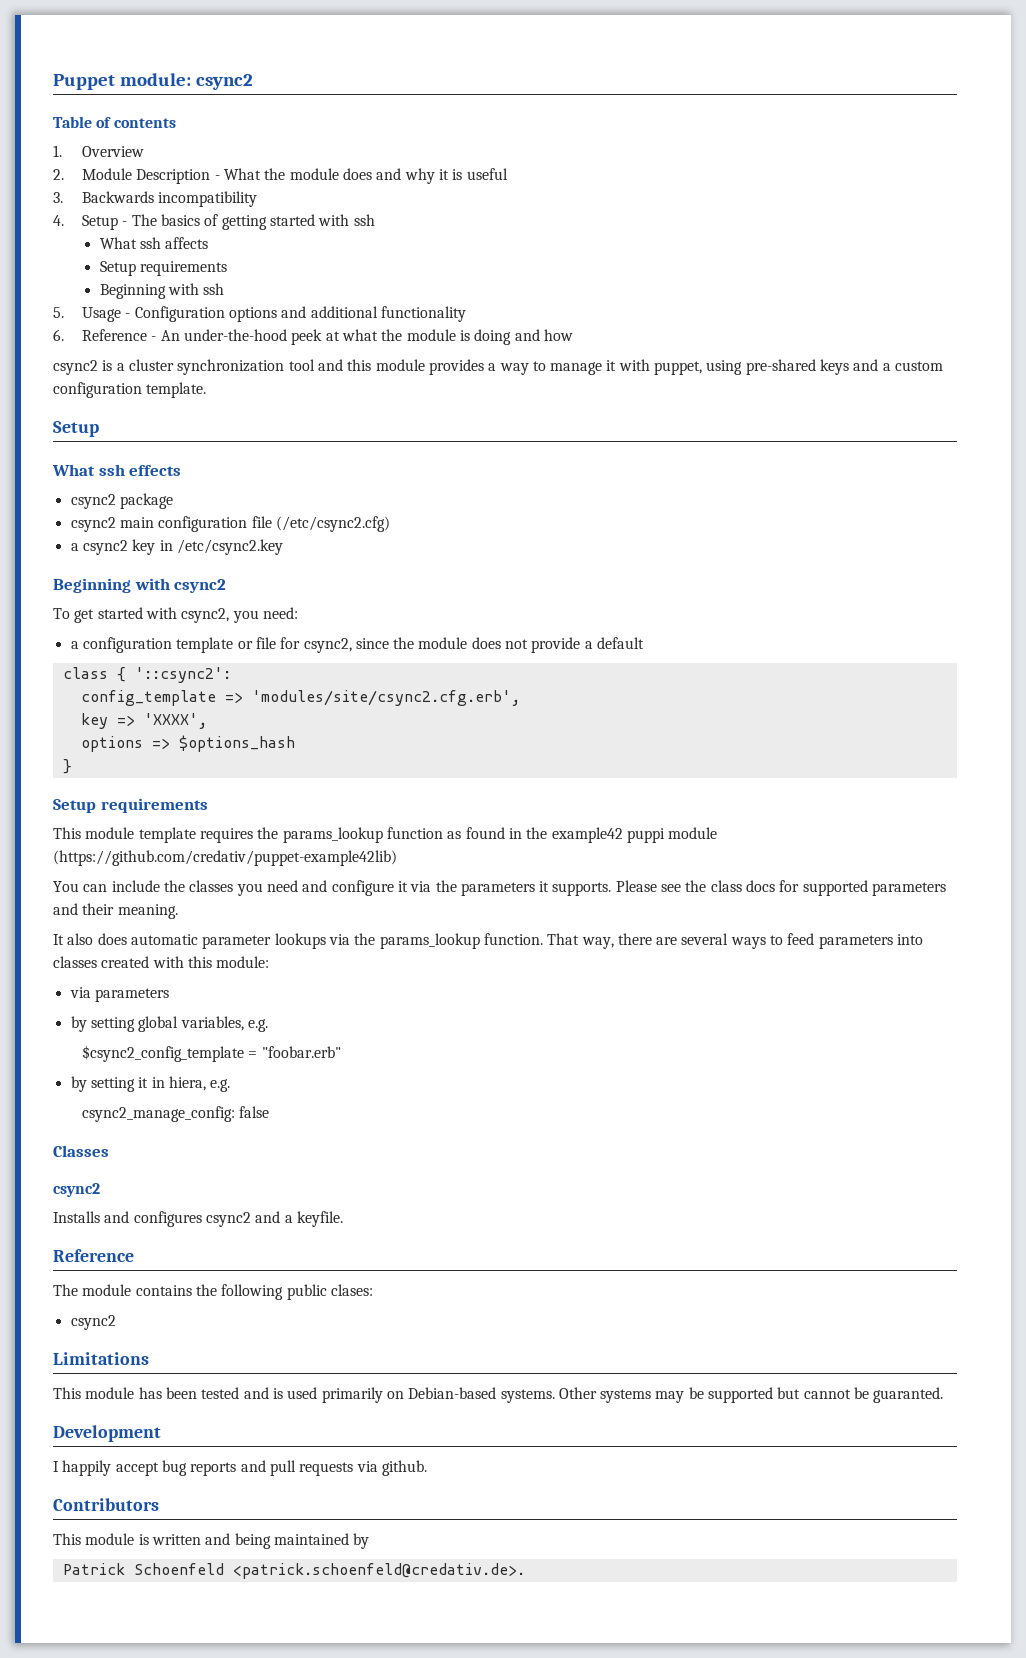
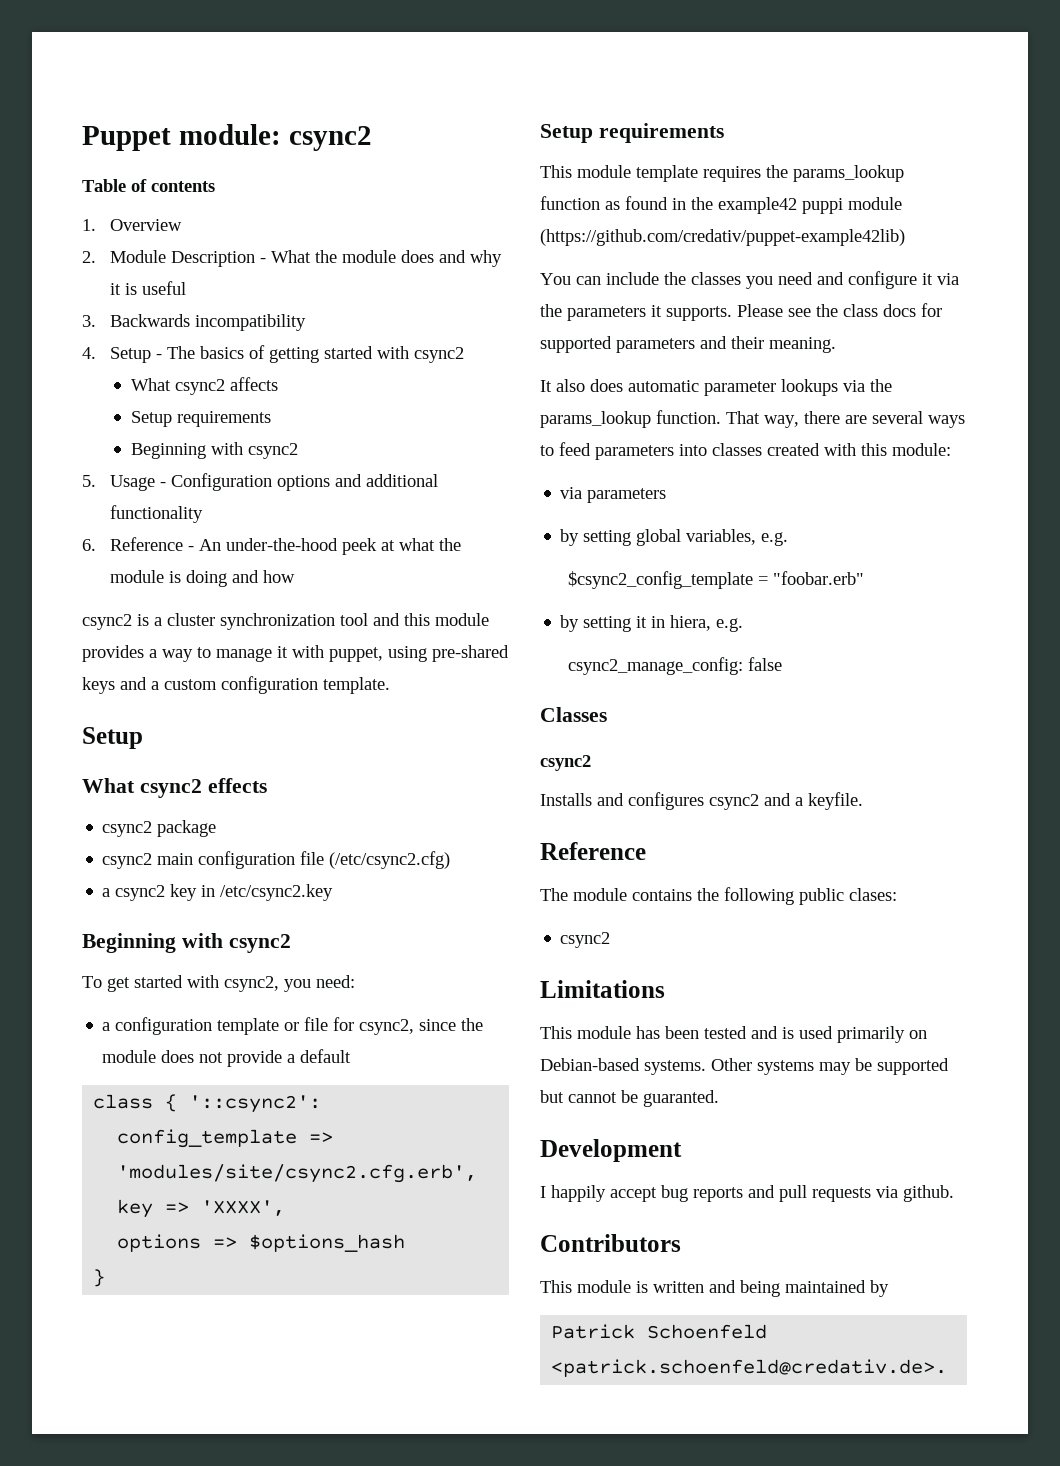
- 4. Setup - The basics of getting started with ssh
- What ssh affects
+ 4. Setup - The basics of getting started with csync2
+ What csync2 affects
  Setup requirements
- Beginning with ssh
+ Beginning with csync2
- What ssh effects
+ What csync2 effects

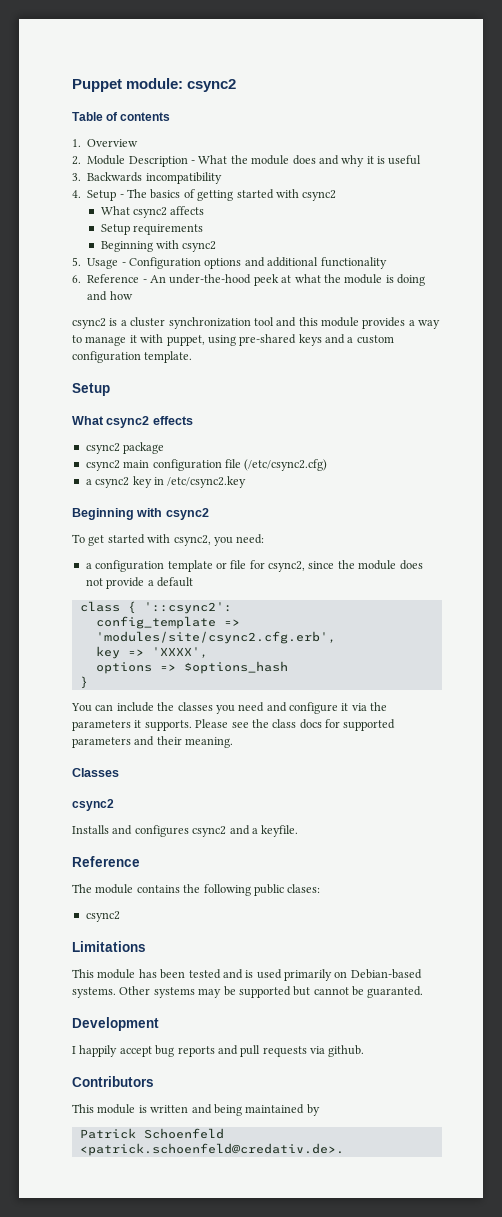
  }
- Setup requirements
- This module template requires the params_lookup function as found in the example42 puppi module (https://github.com/credativ/puppet-example42lib)
- It also does automatic parameter lookups via the params_lookup function. That way, there are several ways to feed parameters into classes created with this module:
- via parameters
- by setting global variables, e.g.
- $csync2_config_template = "foobar.erb"
- by setting it in hiera, e.g.
- csync2_manage_config: false

